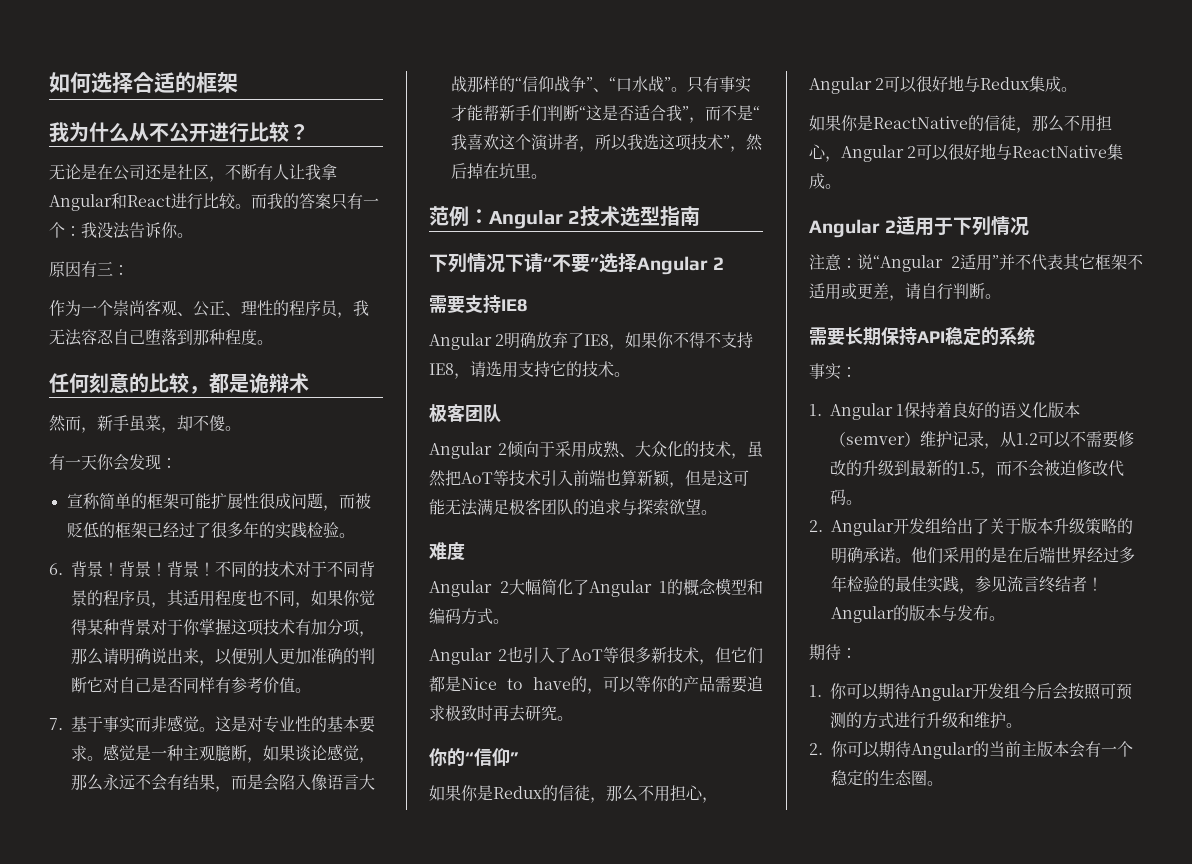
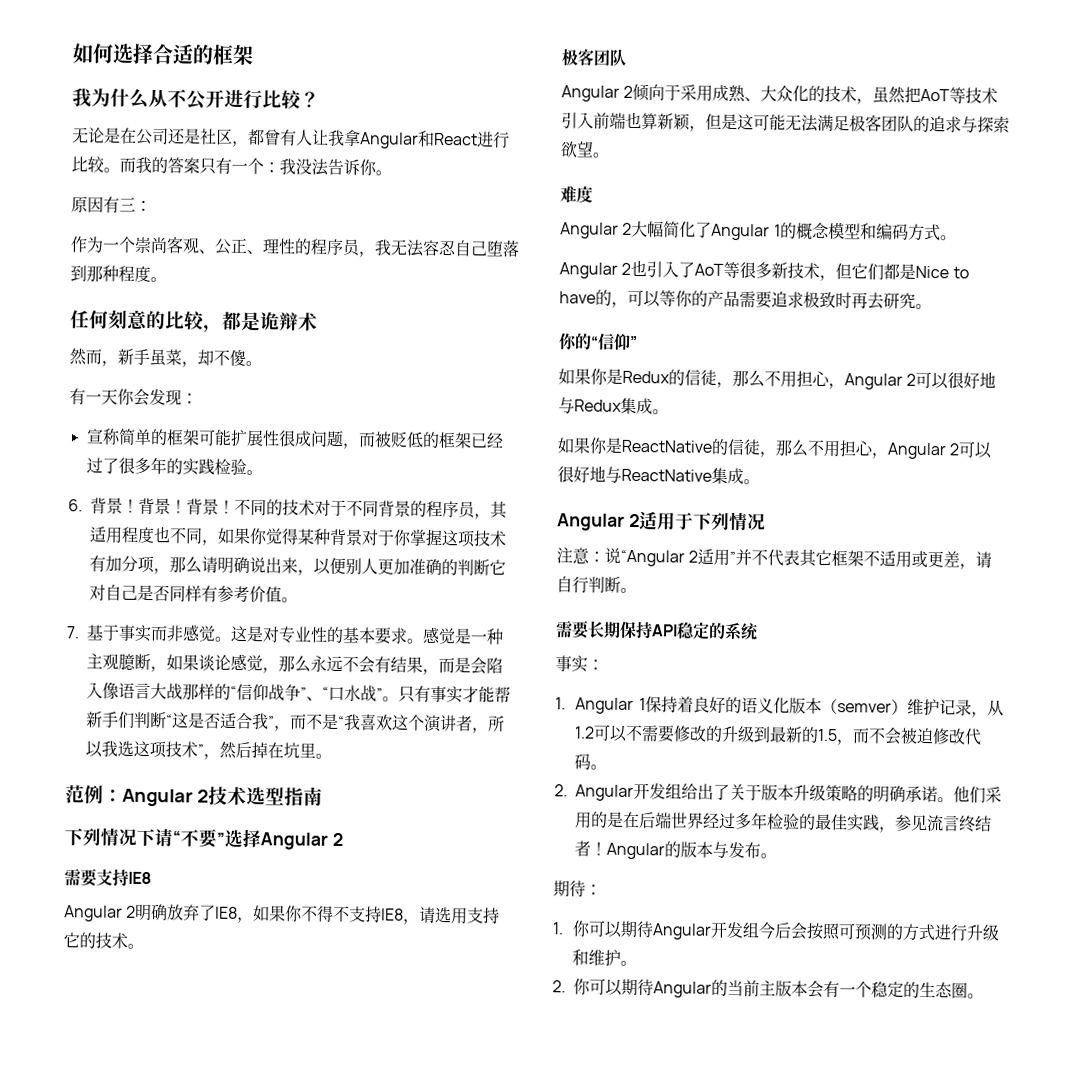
- 无论是在公司还是社区，不断有人让我拿Angular和React进行比较。
+ 无论是在公司还是社区，都曾有人让我拿Angular和React进行比较。

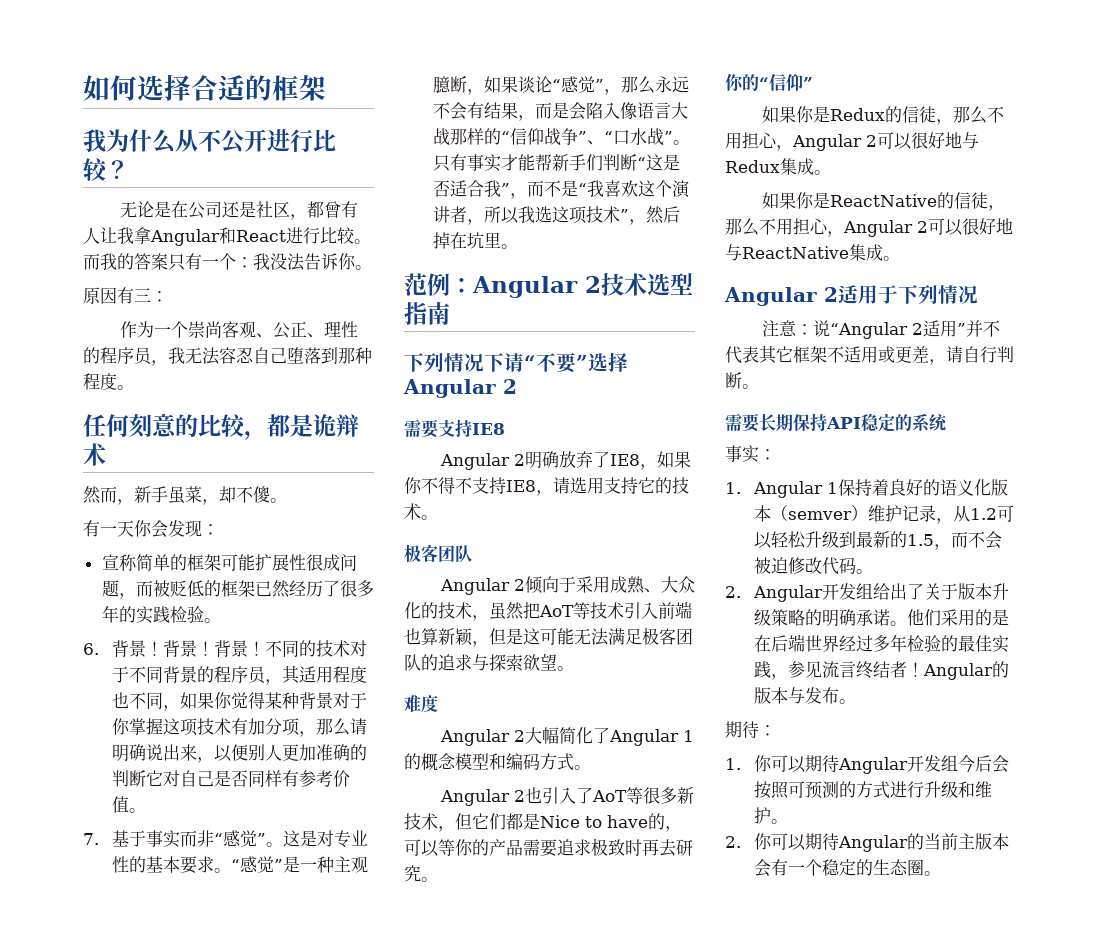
- 宣称简单的框架可能扩展性很成问题，而被贬低的框架已经过了很多年的实践检验。
+ 宣称简单的框架可能扩展性很成问题，而被贬低的框架已然经历了很多年的实践检验。
- 7.基于事实而非感觉。
+ 7.基于事实而非“感觉”。
- 感觉是一种主观臆断，如果谈论感觉，那么永远不会有结果，而是会陷入像语言大战那样的“信仰战争”、“口水战”。
+ “感觉”是一种主观臆断，如果谈论“感觉”，那么永远不会有结果，而是会陷入像语言大战那样的“信仰战争”、“口水战”。
- 1. Angular 1保持着良好的语义化版本（semver）维护记录，从1.2可以不需要修改的升级到最新的1.5，而不会被迫修改代码。
+ 1. Angular 1保持着良好的语义化版本（semver）维护记录，从1.2可以轻松升级到最新的1.5，而不会被迫修改代码。

